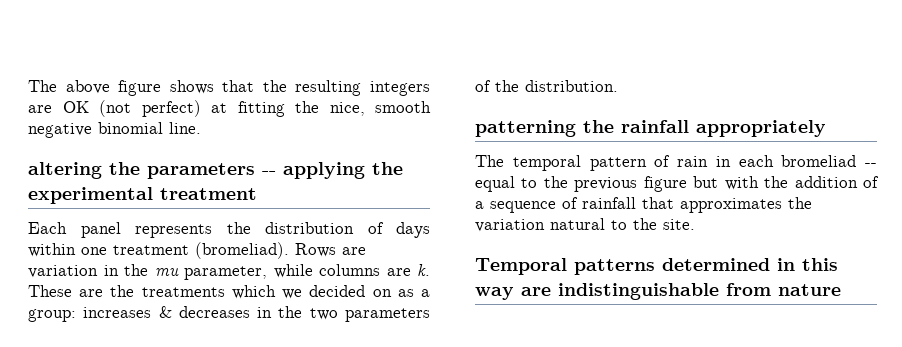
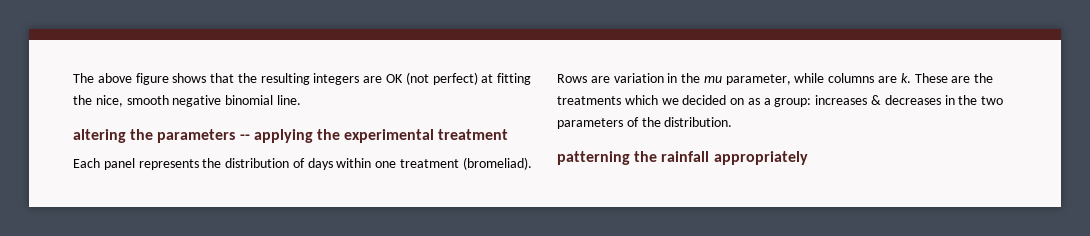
- The temporal pattern of rain in each bromeliad -- equal to the previous figure but with the addition of a sequence of rainfall that approximates the variation natural to the site.
- Temporal patterns determined in this way are indistinguishable from nature

